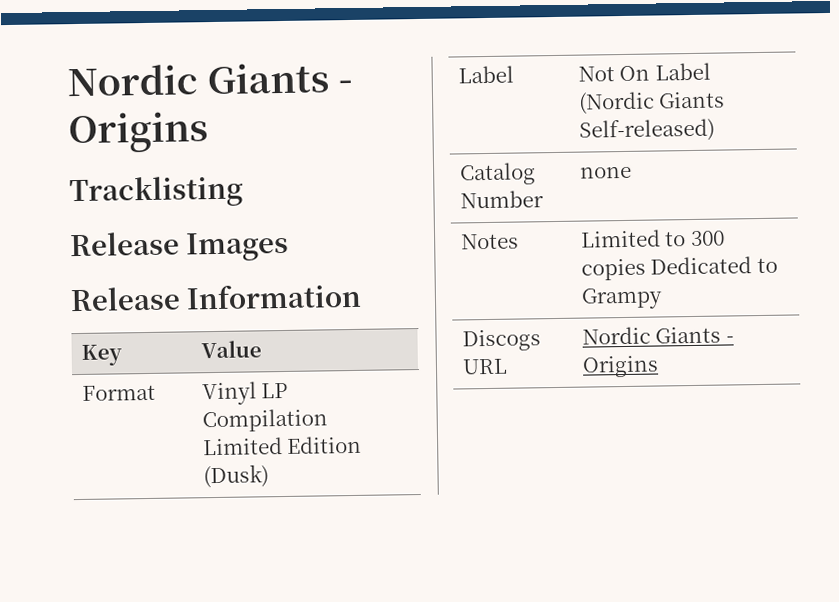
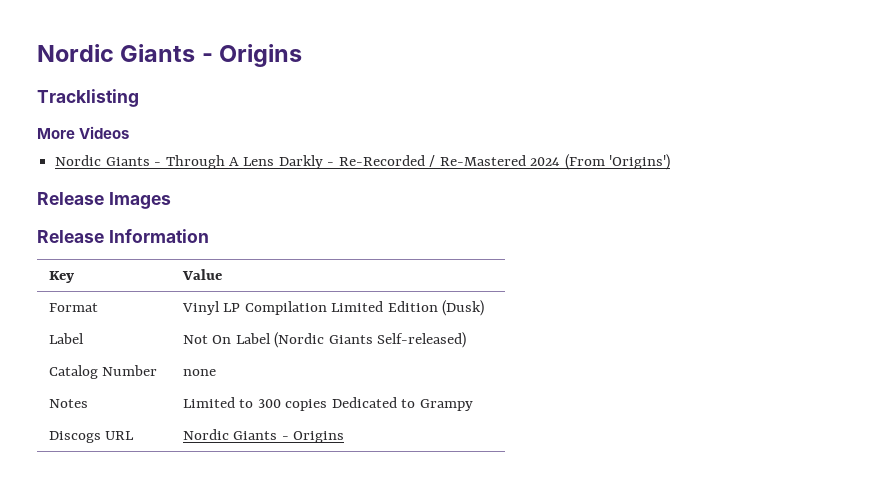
+ More Videos
+ Nordic Giants - Through A Lens Darkly - Re-Recorded / Re-Mastered 2024 (From 'Origins')

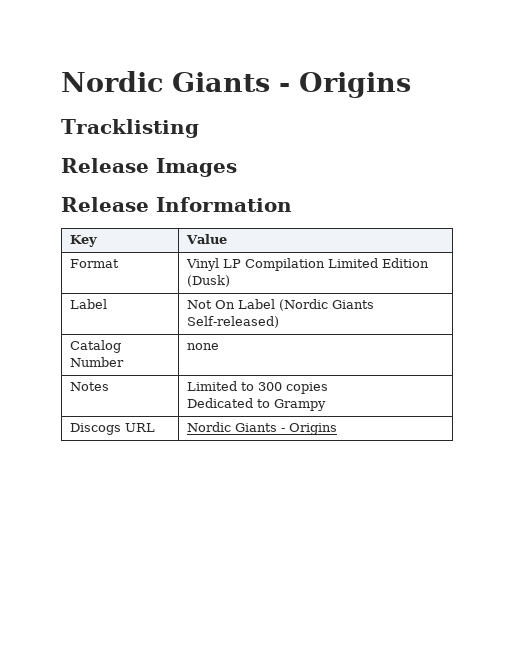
- More Videos
- Nordic Giants - Through A Lens Darkly - Re-Recorded / Re-Mastered 2024 (From 'Origins')
- Notes | Limited to 300 copies Dedicated to Grampy
+ Notes | Limited to 300 copies
+ Dedicated to Grampy

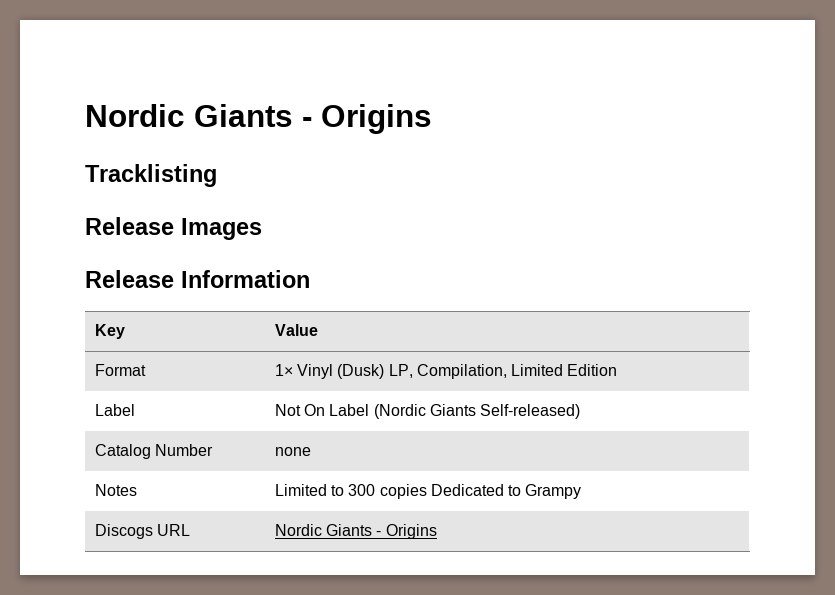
- Format | Vinyl LP Compilation Limited Edition (Dusk)
+ Format | 1× Vinyl (Dusk) LP, Compilation, Limited Edition
- Notes | Limited to 300 copies
- Dedicated to Grampy
+ Notes | Limited to 300 copies Dedicated to Grampy

